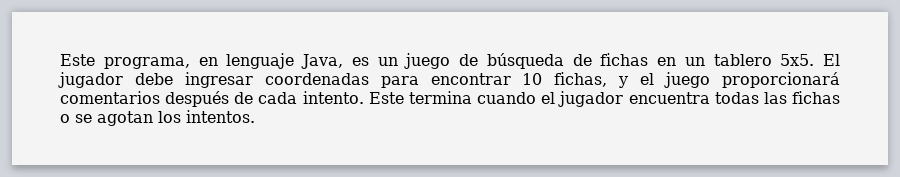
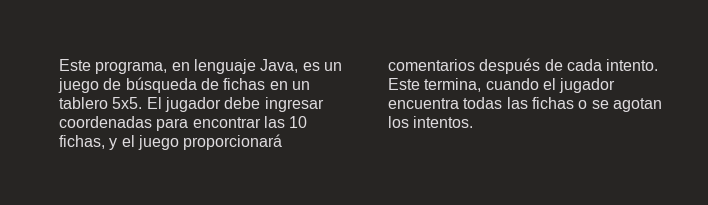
- El jugador debe ingresar coordenadas para encontrar 10 fichas, y el juego proporcionará comentarios después de cada intento.
+ El jugador debe ingresar coordenadas para encontrar las 10 fichas, y el juego proporcionará comentarios después de cada intento.
- Este termina cuando el jugador encuentra todas las fichas o se agotan los intentos.
+ Este termina, cuando el jugador encuentra todas las fichas o se agotan los intentos.

